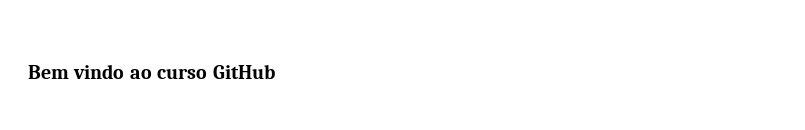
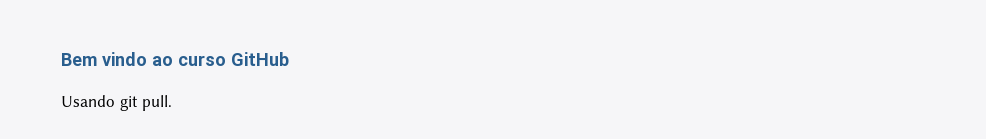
+ Usando git pull.

